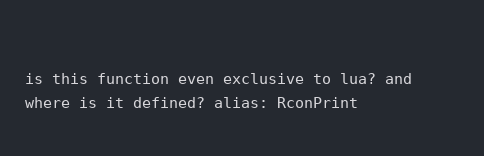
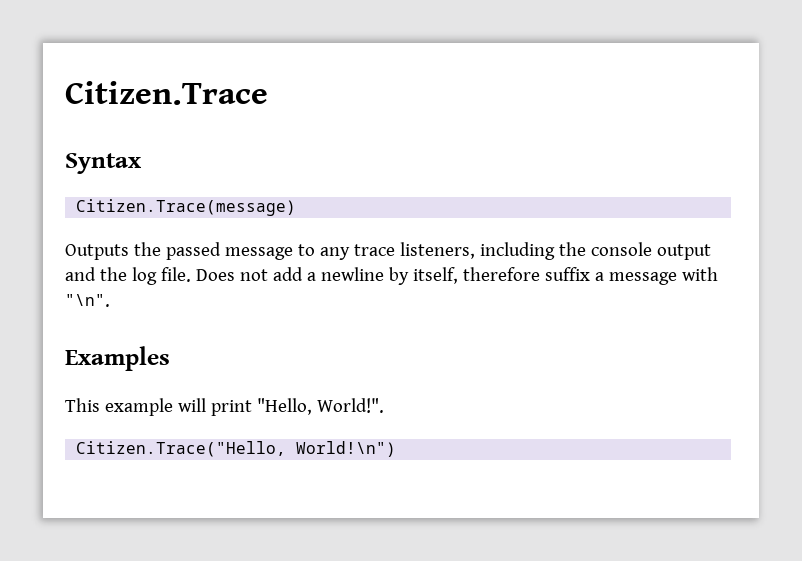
- is this function even exclusive to lua? and where is it defined? alias: RconPrint
+ Citizen.Trace
+ Syntax
+ Citizen.Trace(message)
+ Outputs the passed message to any trace listeners, including the console output and the log file. Does not add a newline by itself, therefore suffix a message with "\n".
+ Examples
+ This example will print "Hello, World!".
+ Citizen.Trace("Hello, World!\n")

